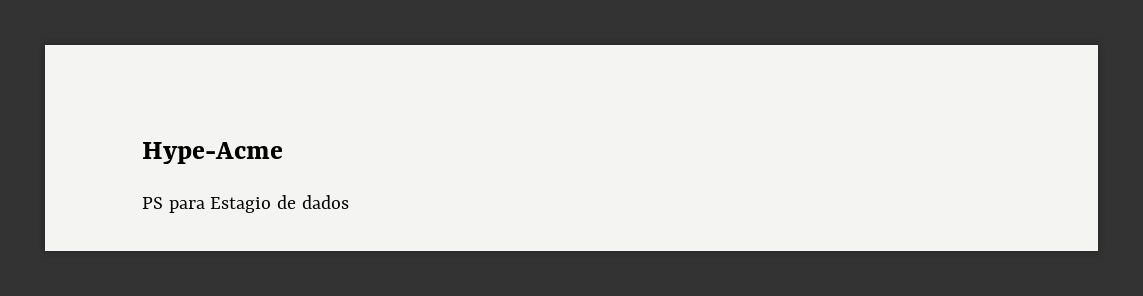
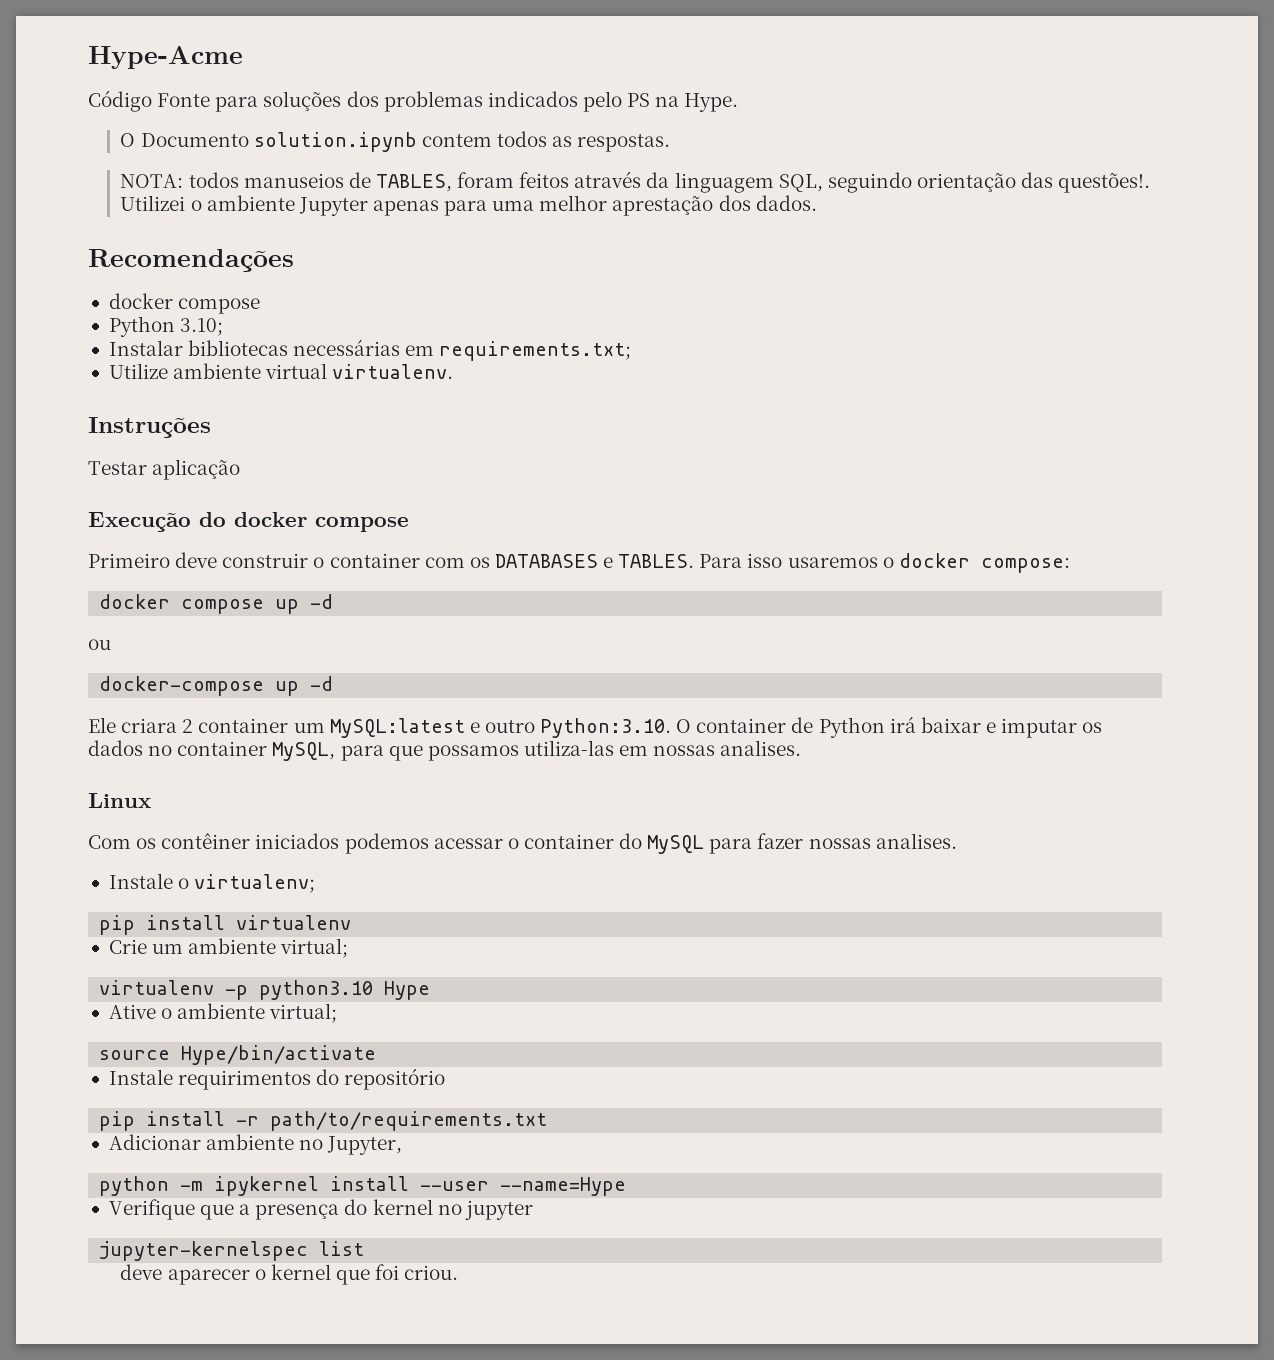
- PS para Estagio de dados
+ Código Fonte para soluções dos problemas indicados pelo PS na Hype.
+ O Documento solution.ipynb contem todos as respostas.
+ NOTA: todos manuseios de TABLES, foram feitos através da linguagem SQL, seguindo orientação das questões!. Utilizei o ambiente Jupyter apenas para uma melhor aprestação dos dados.
+ Recomendações
+ docker compose
+ Python 3.10;
+ Instalar bibliotecas necessárias em requirements.txt;
+ Utilize ambiente virtual virtualenv.
+ Instruções
+ Testar aplicação
+ Execução do docker compose
+ Primeiro deve construir o container com os DATABASES e TABLES. Para isso usaremos o docker compose:
+ docker compose up -d
+ ou
+ docker-compose up -d
+ Ele criara 2 container um MySQL:latest e outro Python:3.10. O container de Python irá baixar e imputar os dados no container MySQL, para que possamos utiliza-las em nossas analises.
+ Linux
+ Com os contêiner iniciados podemos acessar o container do MySQL para fazer nossas analises.
+ Instale o virtualenv;
+ pip install virtualenv
+ Crie um ambiente virtual;
+ virtualenv -p python3.10 Hype
+ Ative o ambiente virtual;
+ source Hype/bin/activate
+ Instale requirimentos do repositório
+ pip install -r path/to/requirements.txt
+ Adicionar ambiente no Jupyter,
+ python -m ipykernel install --user --name=Hype
+ Verifique que a presença do kernel no jupyter
+ jupyter-kernelspec list
+ deve aparecer o kernel que foi criou.

